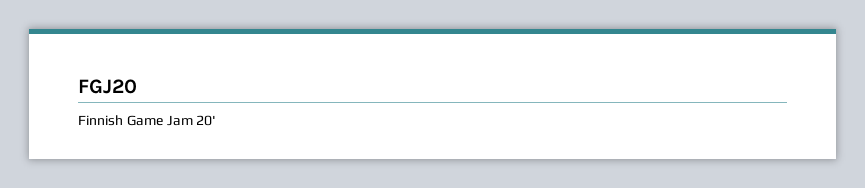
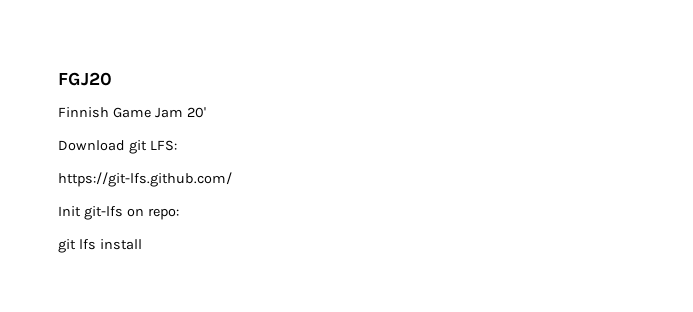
+ Download git LFS:
+ https://git-lfs.github.com/
+ Init git-lfs on repo:
+ git lfs install

